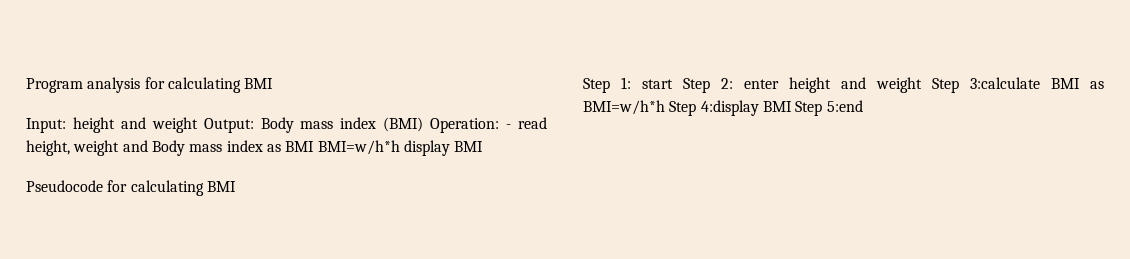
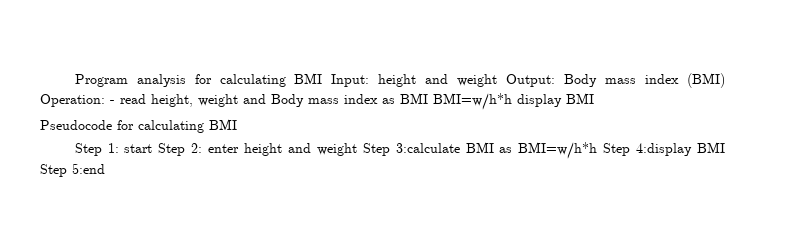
- Program analysis for calculating BMI
- Input: height and weight Output: Body mass index (BMI) Operation: - read height, weight and Body mass index as BMI BMI=w/h*h display BMI
+ Program analysis for calculating BMI Input: height and weight Output: Body mass index (BMI) Operation: - read height, weight and Body mass index as BMI BMI=w/h*h display BMI

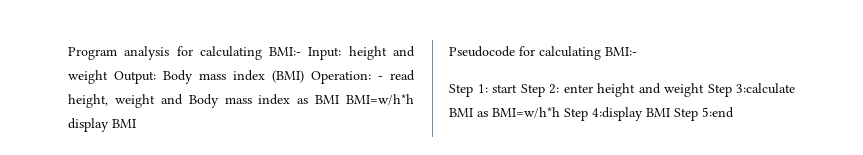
- Program analysis for calculating BMI Input: height and weight Output: Body mass index (BMI) Operation: - read height, weight and Body mass index as BMI BMI=w/h*h display BMI
+ Program analysis for calculating BMI:- Input: height and weight Output: Body mass index (BMI) Operation: - read height, weight and Body mass index as BMI BMI=w/h*h display BMI
- Pseudocode for calculating BMI
+ Pseudocode for calculating BMI:-

